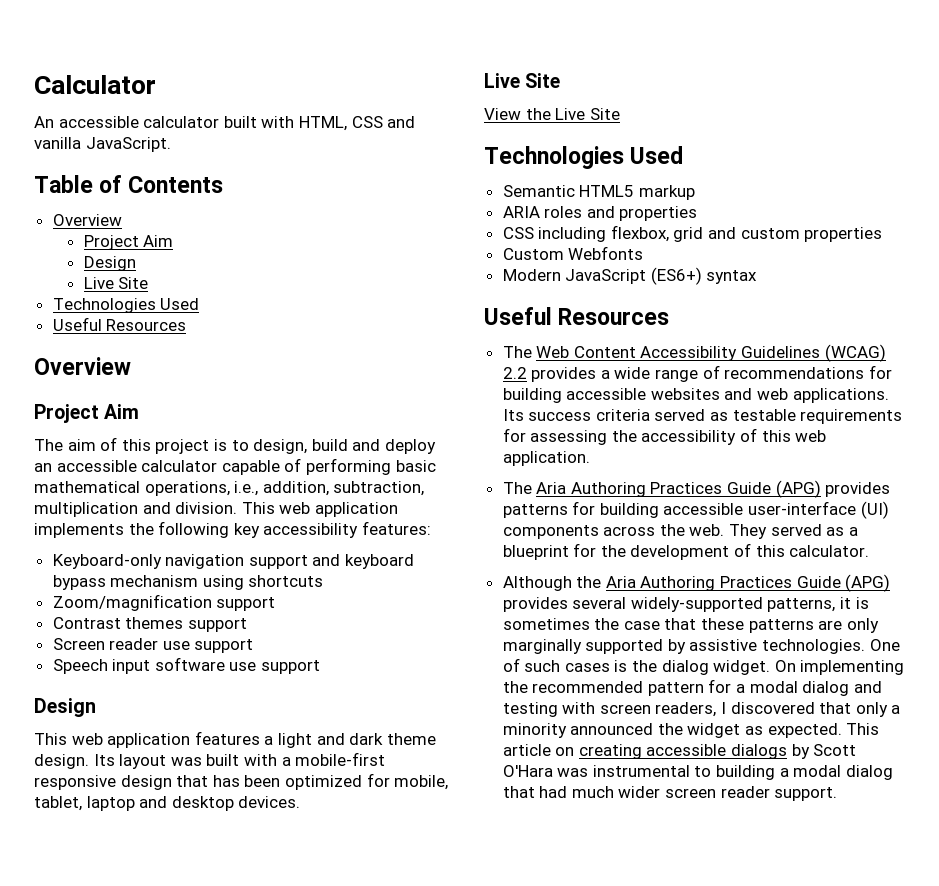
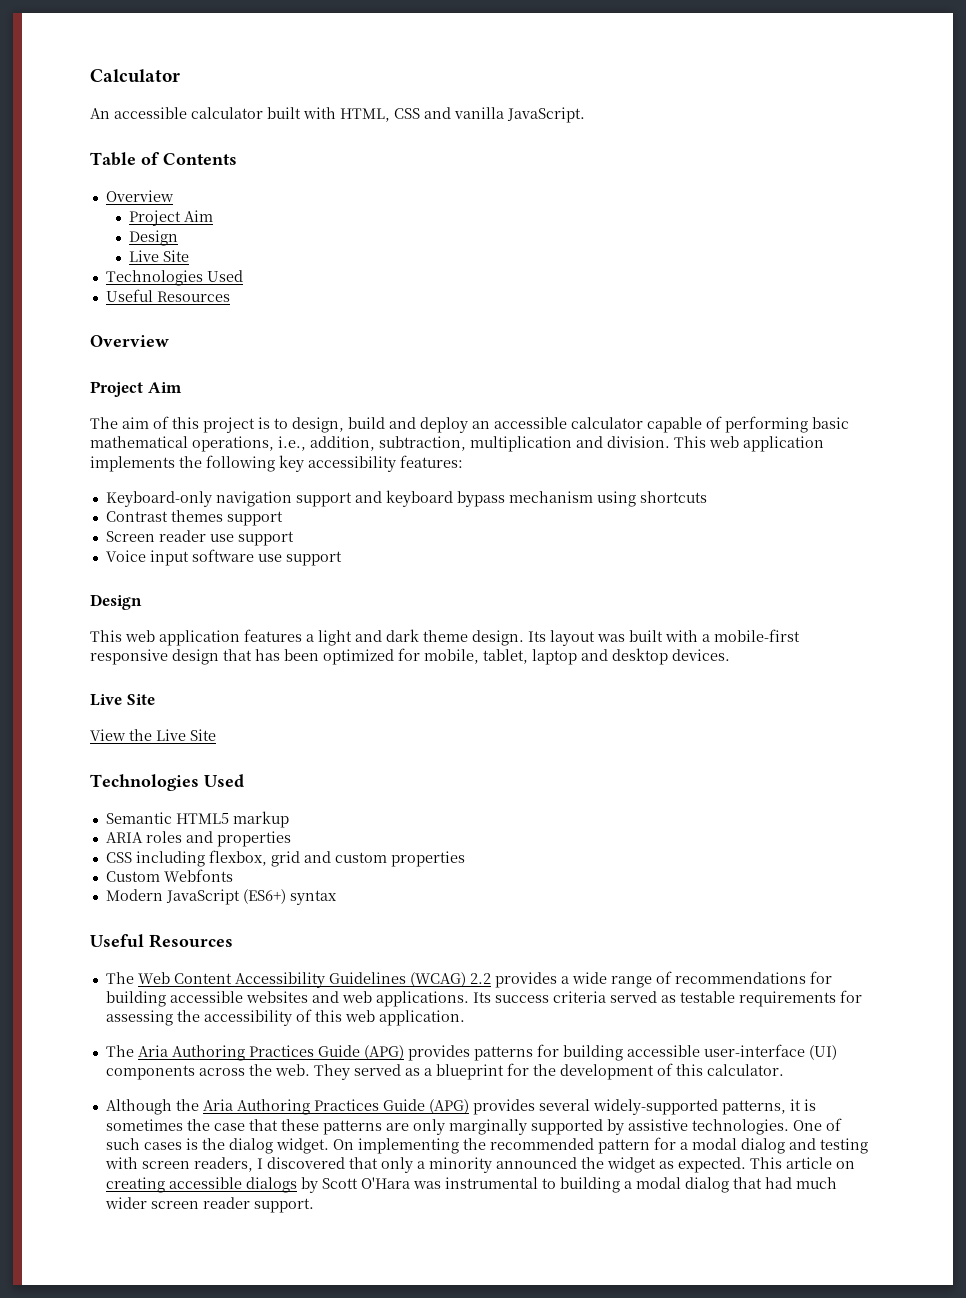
- Zoom/magnification support
- Speech input software use support
+ Voice input software use support

